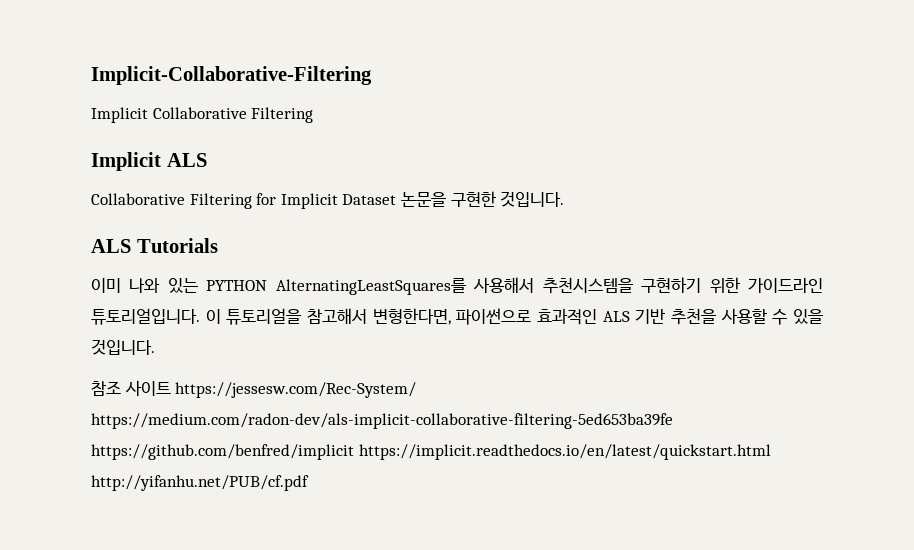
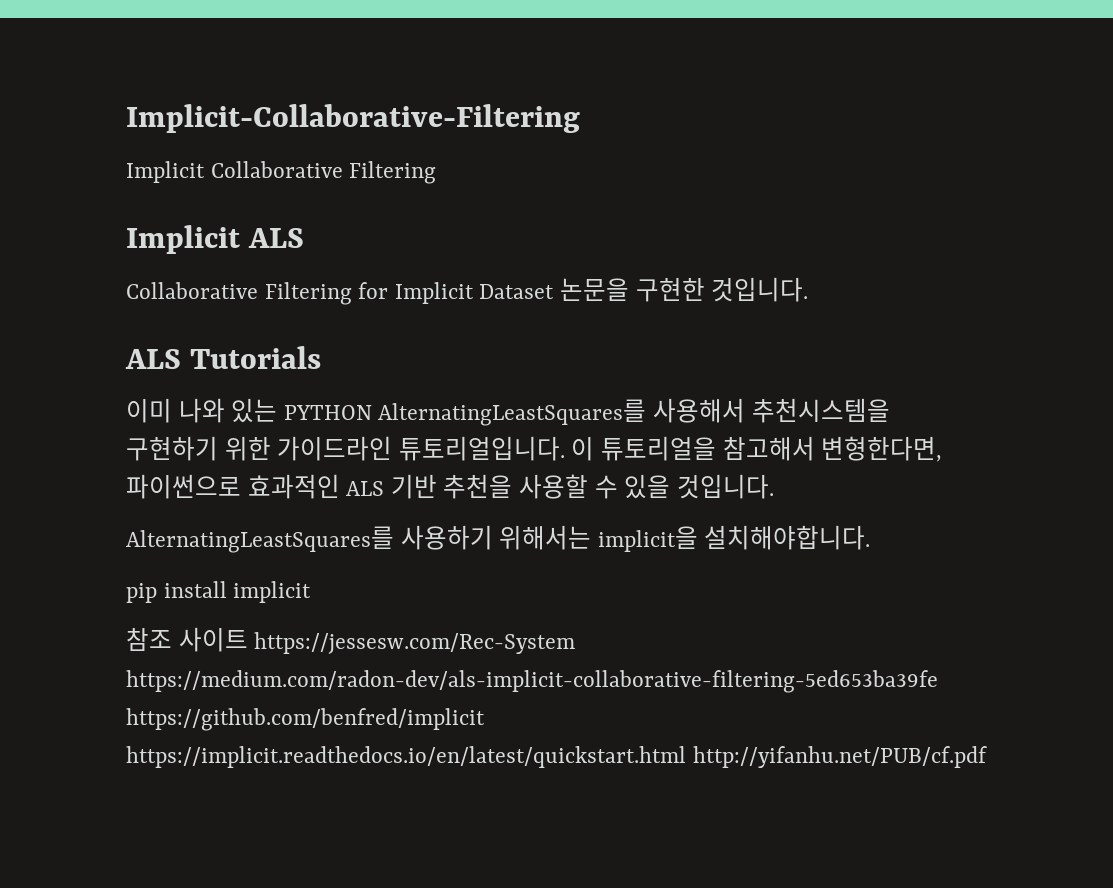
+ AlternatingLeastSquares를 사용하기 위해서는 implicit을 설치해야합니다.
+ pip install implicit
- 참조 사이트 https://jessesw.com/Rec-System/ https://medium.com/radon-dev/als-implicit-collaborative-filtering-5ed653ba39fe https://github.com/benfred/implicit https://implicit.readthedocs.io/en/latest/quickstart.html http://yifanhu.net/PUB/cf.pdf
+ 참조 사이트 https://jessesw.com/Rec-System https://medium.com/radon-dev/als-implicit-collaborative-filtering-5ed653ba39fe https://github.com/benfred/implicit https://implicit.readthedocs.io/en/latest/quickstart.html http://yifanhu.net/PUB/cf.pdf

